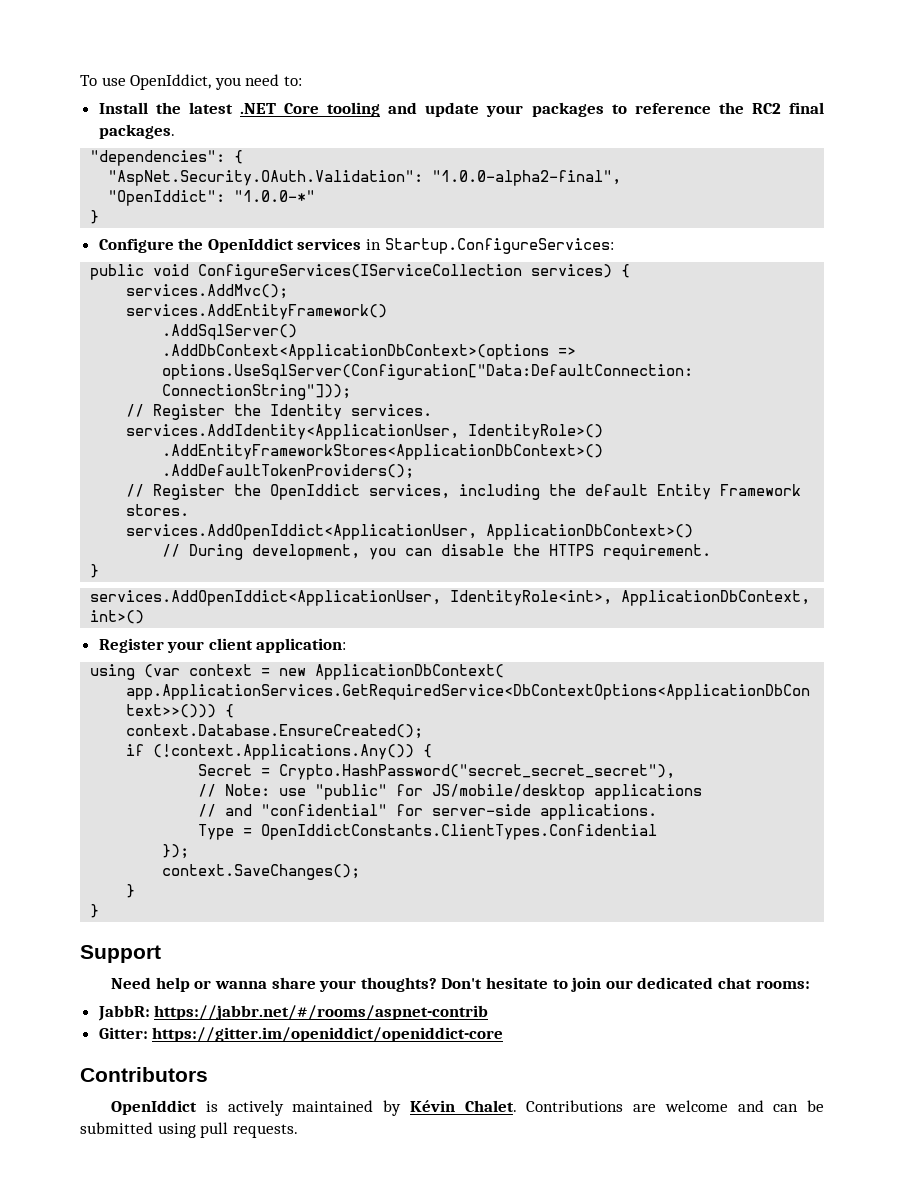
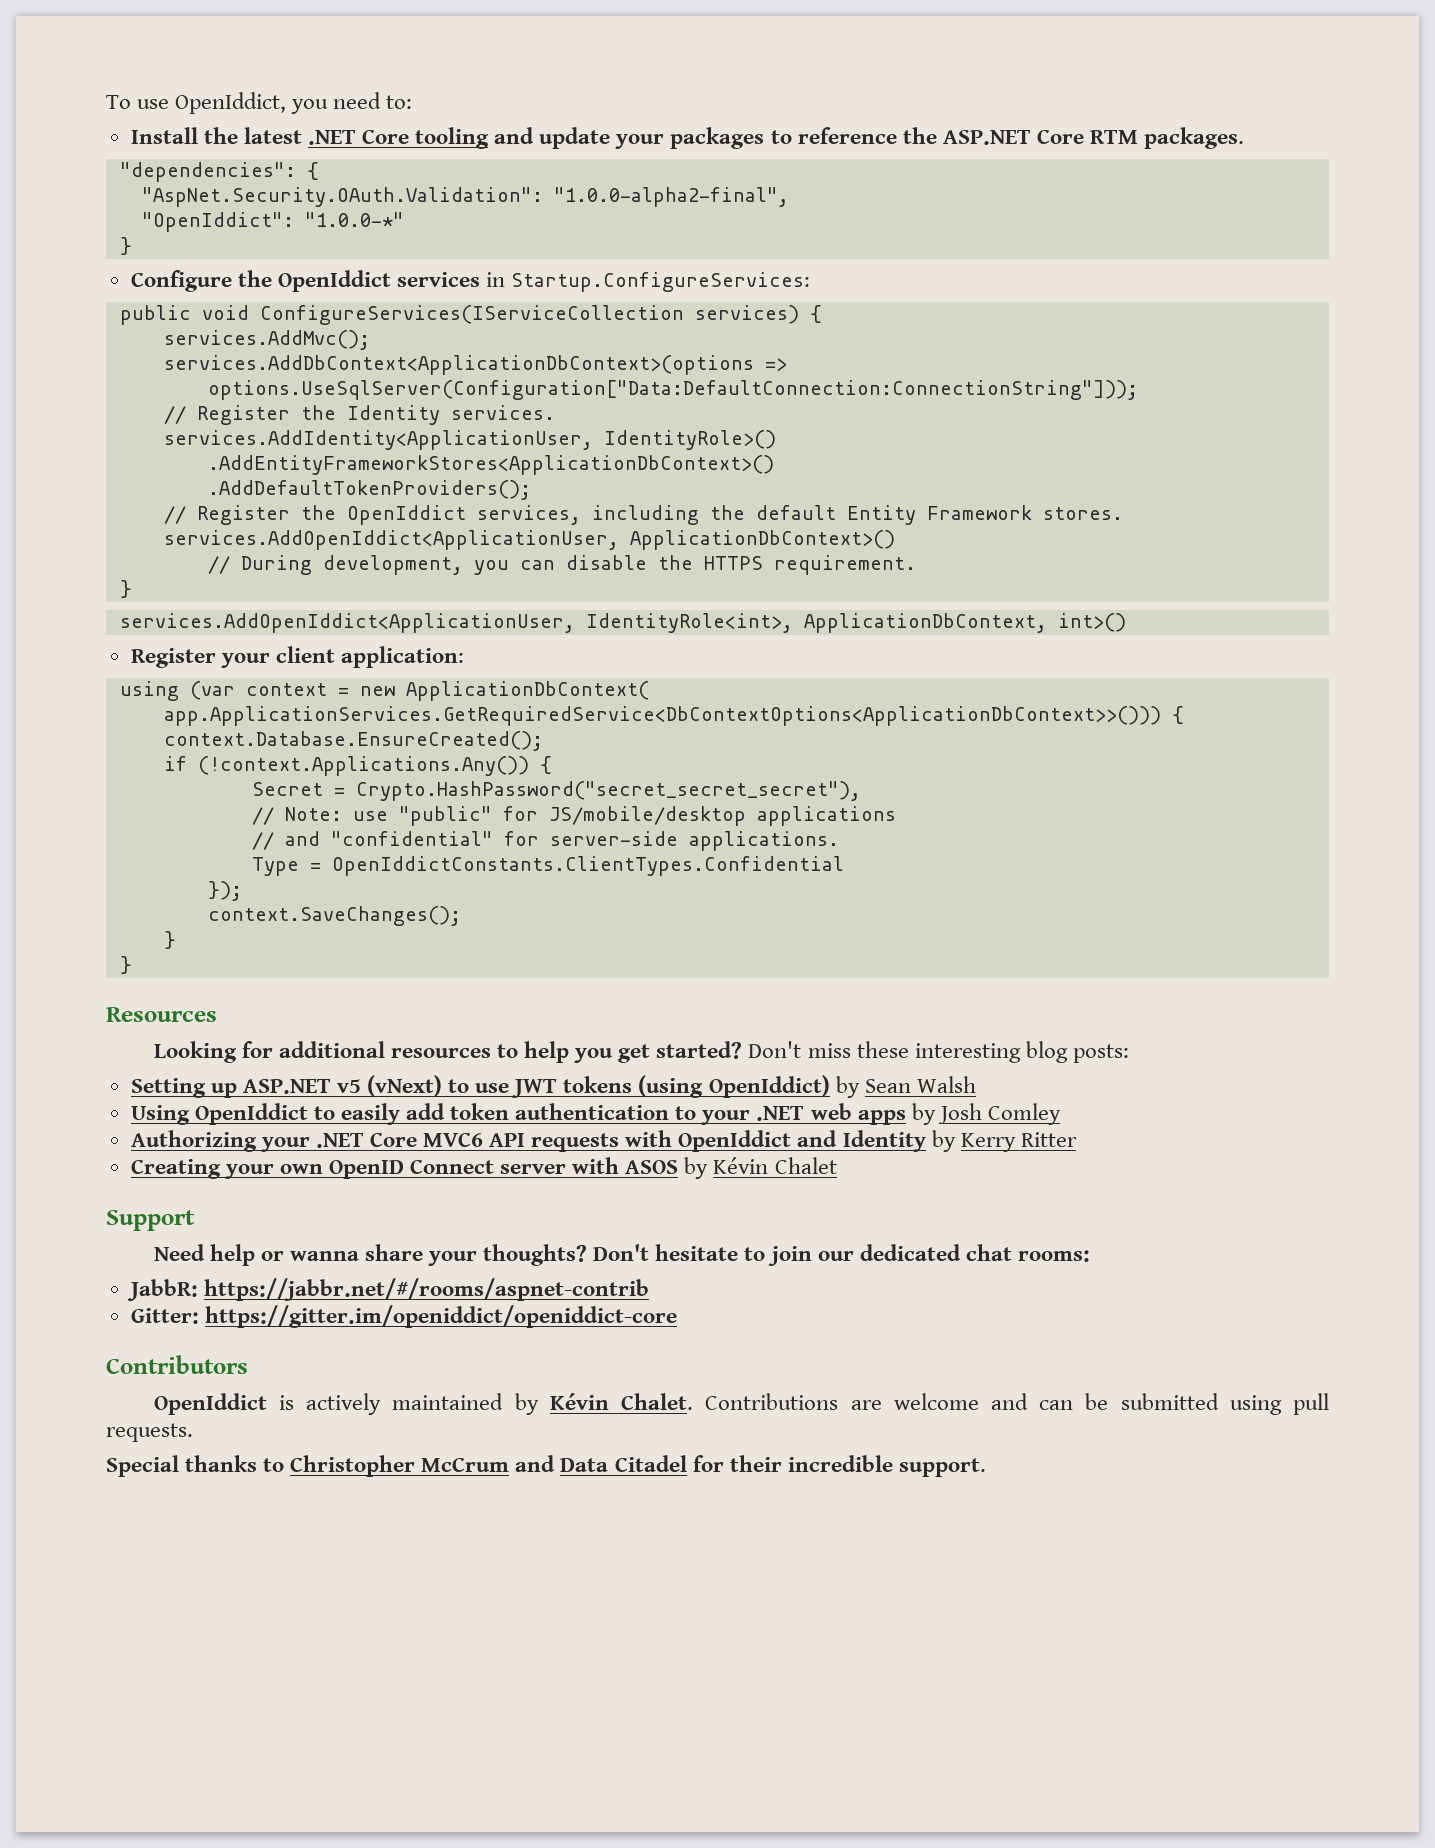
- Install the latest .NET Core tooling and update your packages to reference the RC2 final packages.
+ Install the latest .NET Core tooling and update your packages to reference the ASP.NET Core RTM packages.
- services.AddEntityFramework()
- .AddSqlServer()
- .AddDbContext<ApplicationDbContext>(options =>
+ services.AddDbContext<ApplicationDbContext>(options =>
+ Resources
+ Looking for additional resources to help you get started? Don't miss these interesting blog posts:
+ Setting up ASP.NET v5 (vNext) to use JWT tokens (using OpenIddict) by Sean Walsh
+ Using OpenIddict to easily add token authentication to your .NET web apps by Josh Comley
+ Authorizing your .NET Core MVC6 API requests with OpenIddict and Identity by Kerry Ritter
+ Creating your own OpenID Connect server with ASOS by Kévin Chalet
+ Special thanks to Christopher McCrum and Data Citadel for their incredible support.

